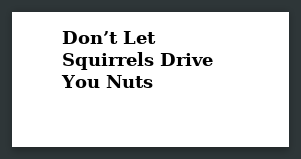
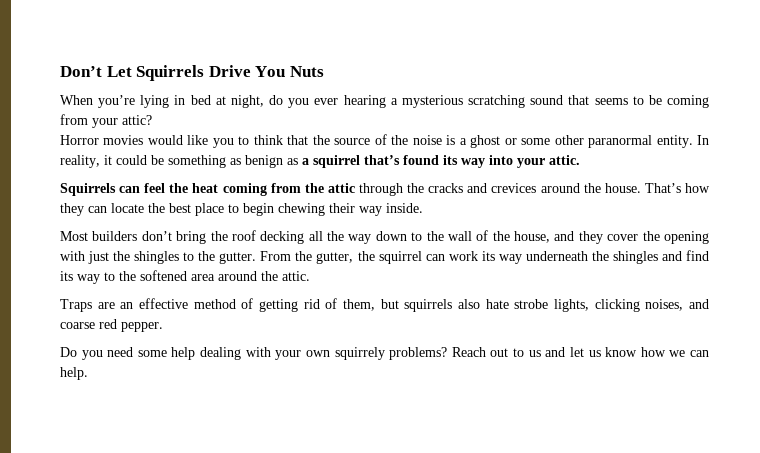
+ When you’re lying in bed at night, do you ever hearing a mysterious scratching sound that seems to be coming from your attic?
+ Horror movies would like you to think that the source of the noise is a ghost or some other paranormal entity. In reality, it could be something as benign as a squirrel that’s found its way into your attic.
+ Squirrels can feel the heat coming from the attic through the cracks and crevices around the house. That’s how they can locate the best place to begin chewing their way inside.
+ Most builders don’t bring the roof decking all the way down to the wall of the house, and they cover the opening with just the shingles to the gutter. From the gutter, the squirrel can work its way underneath the shingles and find its way to the softened area around the attic.
+ Traps are an effective method of getting rid of them, but squirrels also hate strobe lights, clicking noises, and coarse red pepper.
+ Do you need some help dealing with your own squirrely problems? Reach out to us and let us know how we can help.

